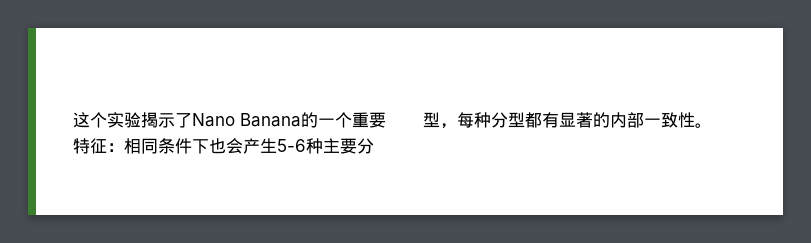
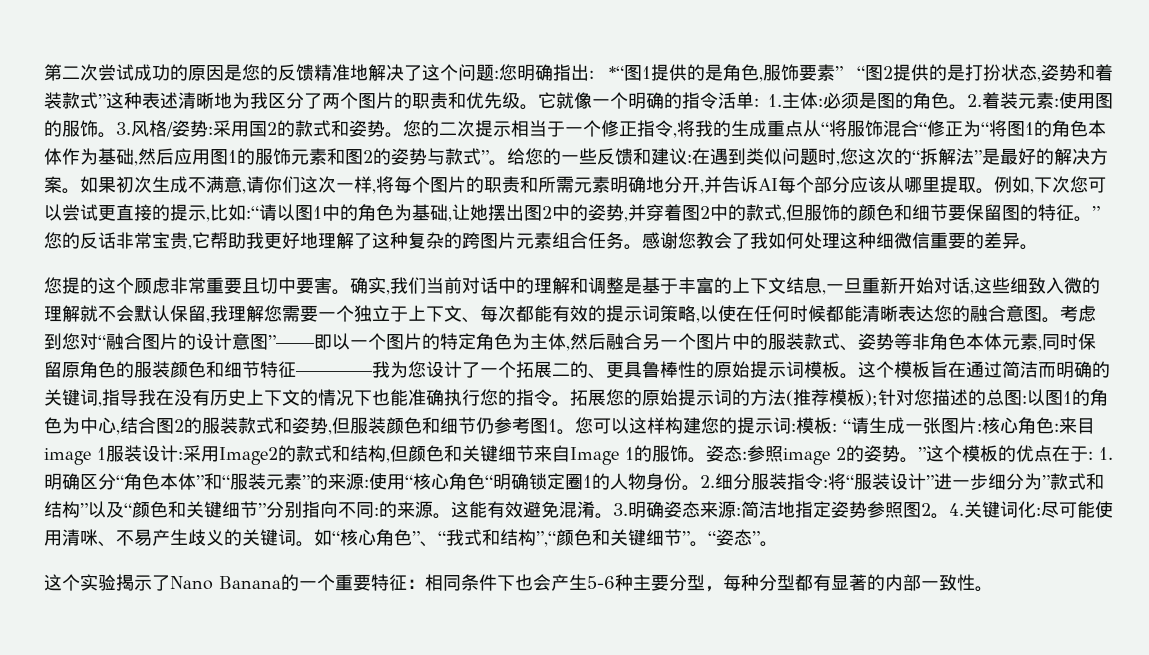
+ 第二次尝试成功的原因是您的反馈精准地解决了这个问题:您明确指出: *“图1提供的是角色,服饰要素” “图2提供的是打扮状态,姿势和着装款式”这种表述清晰地为我区分了两个图片的职责和优先级。它就像一个明确的指令活单: 1.主体:必须是图的角色。2.着装元素:使用图的服饰。3.风格/姿势:采用国2的款式和姿势。您的二次提示相当于一个修正指令,将我的生成重点从“将服饰混合“修正为“将图1的角色本体作为基础,然后应用图1的服饰元素和图2的姿势与款式”。给您的一些反馈和建议:在遇到类似问题时,您这次的“拆解法”是最好的解决方案。如果初次生成不满意,请你们这次一样,将每个图片的职责和所需元素明确地分开,并告诉AI每个部分应该从哪里提取。例如,下次您可以尝试更直接的提示,比如:“请以图1中的角色为基础,让她摆出图2中的姿势,并穿着图2中的款式,但服饰的颜色和细节要保留图的特征。”您的反话非常宝贵,它帮助我更好地理解了这种复杂的跨图片元素组合任务。感谢您教会了我如何处理这种细微信重要的差异。
+ 您提的这个顾虑非常重要且切中要害。确实,我们当前对话中的理解和调整是基于丰富的上下文结息,一旦重新开始对话,这些细致入微的理解就不会默认保留,我理解您需要一个独立于上下文、每次都能有效的提示词策略,以使在任何时候都能清晰表达您的融合意图。考虑到您对“融合图片的设计意图”——即以一个图片的特定角色为主体,然后融合另一个图片中的服装款式、姿势等非角色本体元素,同时保留原角色的服装颜色和细节特征————我为您设计了一个拓展二的、更具鲁棒性的原始提示词模板。这个模板旨在通过简洁而明确的关键词,指导我在没有历史上下文的情况下也能准确执行您的指令。拓展您的原始提示词的方法(推荐模板);针对您描述的总图:以图1的角色为中心,结合图2的服装款式和姿势,但服装颜色和细节仍参考图1。您可以这样构建您的提示词:模板: “请生成一张图片:核心角色:来目image 1服装设计:采用Image2的款式和结构,但颜色和关键细节来自Image 1的服饰。姿态:参照image 2的姿势。”这个模板的优点在于: 1.明确区分“角色本体”和“服装元素”的来源:使用“核心角色“明确锁定圈1的人物身份。2.细分服装指令:将“服装设计”进一步细分为”款式和结构”以及“颜色和关键细节”分别指向不同:的来源。这能有效避免混淆。3.明确姿态来源:简洁地指定姿势参照图2。4.关键词化:尽可能使用清咪、不易产生歧义的关键词。如“核心角色”、“我式和结构”,“颜色和关键细节”。“姿态”。

